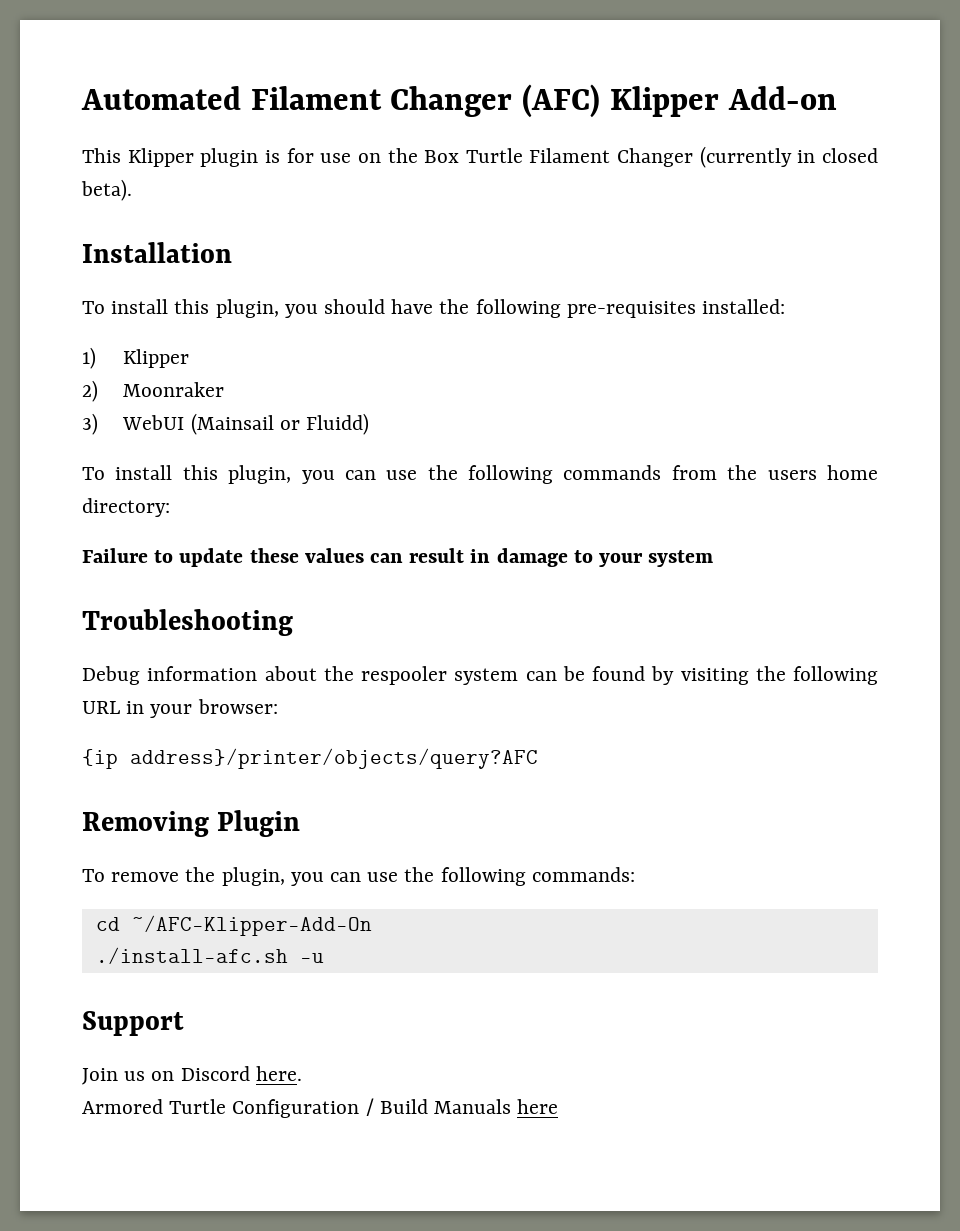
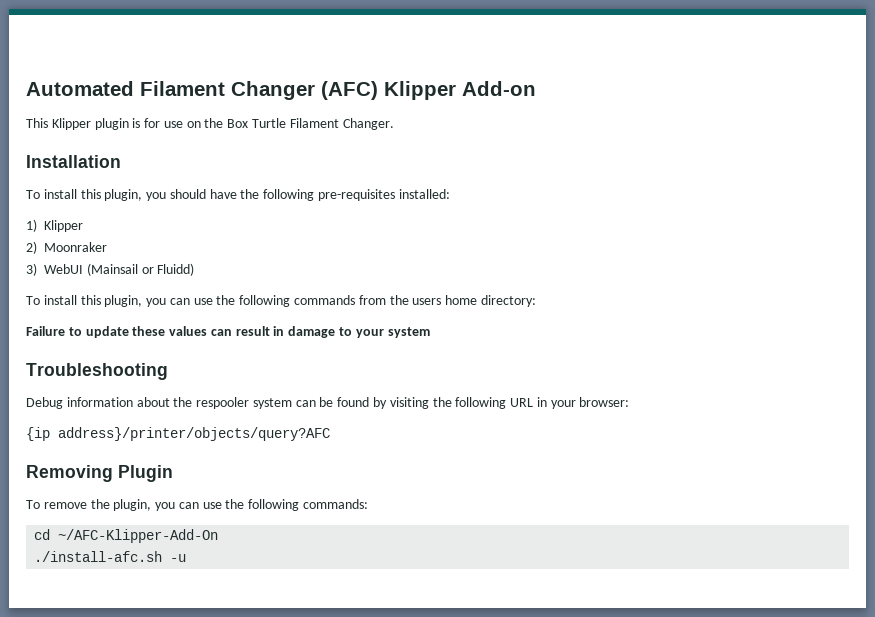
- This Klipper plugin is for use on the Box Turtle Filament Changer (currently in closed beta).
+ This Klipper plugin is for use on the Box Turtle Filament Changer.
- Support
- Join us on Discord here.
- Armored Turtle Configuration / Build Manuals here

